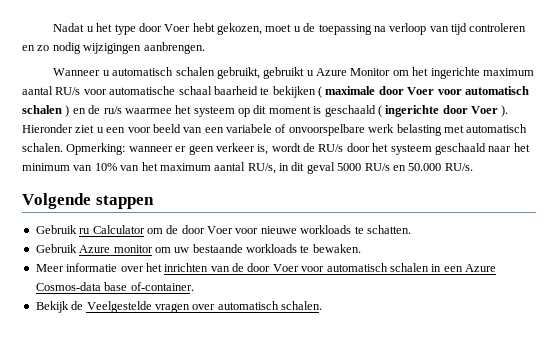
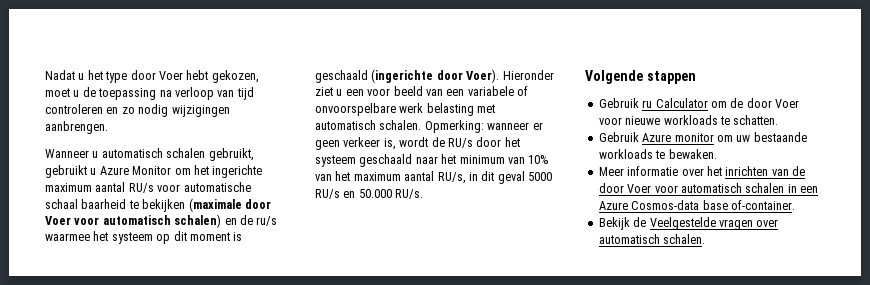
- Wanneer u automatisch schalen gebruikt, gebruikt u Azure Monitor om het ingerichte maximum aantal RU/s voor automatische schaal baarheid te bekijken ( maximale door Voer voor automatisch schalen ) en de ru/s waarmee het systeem op dit moment is geschaald ( ingerichte door Voer ).
+ Wanneer u automatisch schalen gebruikt, gebruikt u Azure Monitor om het ingerichte maximum aantal RU/s voor automatische schaal baarheid te bekijken (maximale door Voer voor automatisch schalen) en de ru/s waarmee het systeem op dit moment is geschaald (ingerichte door Voer).

